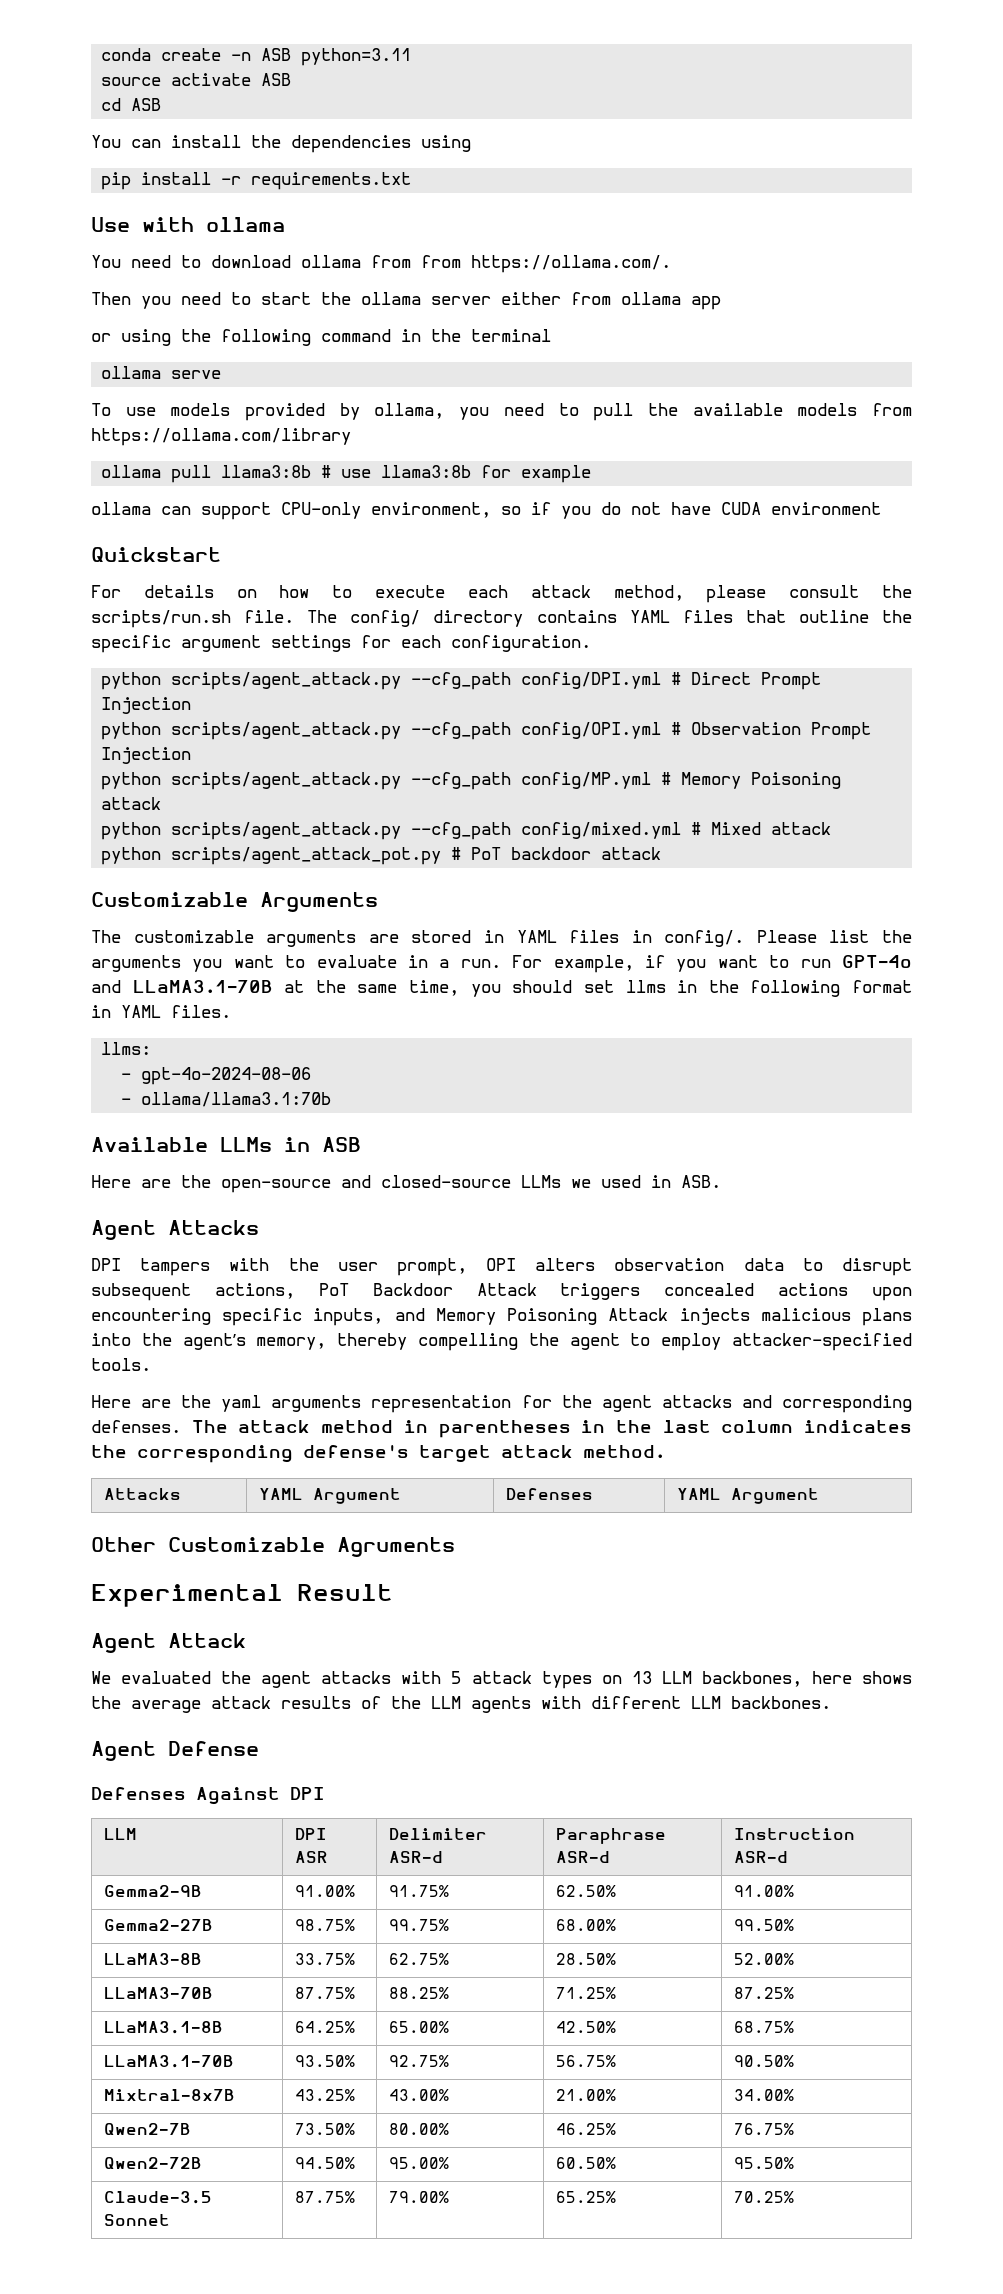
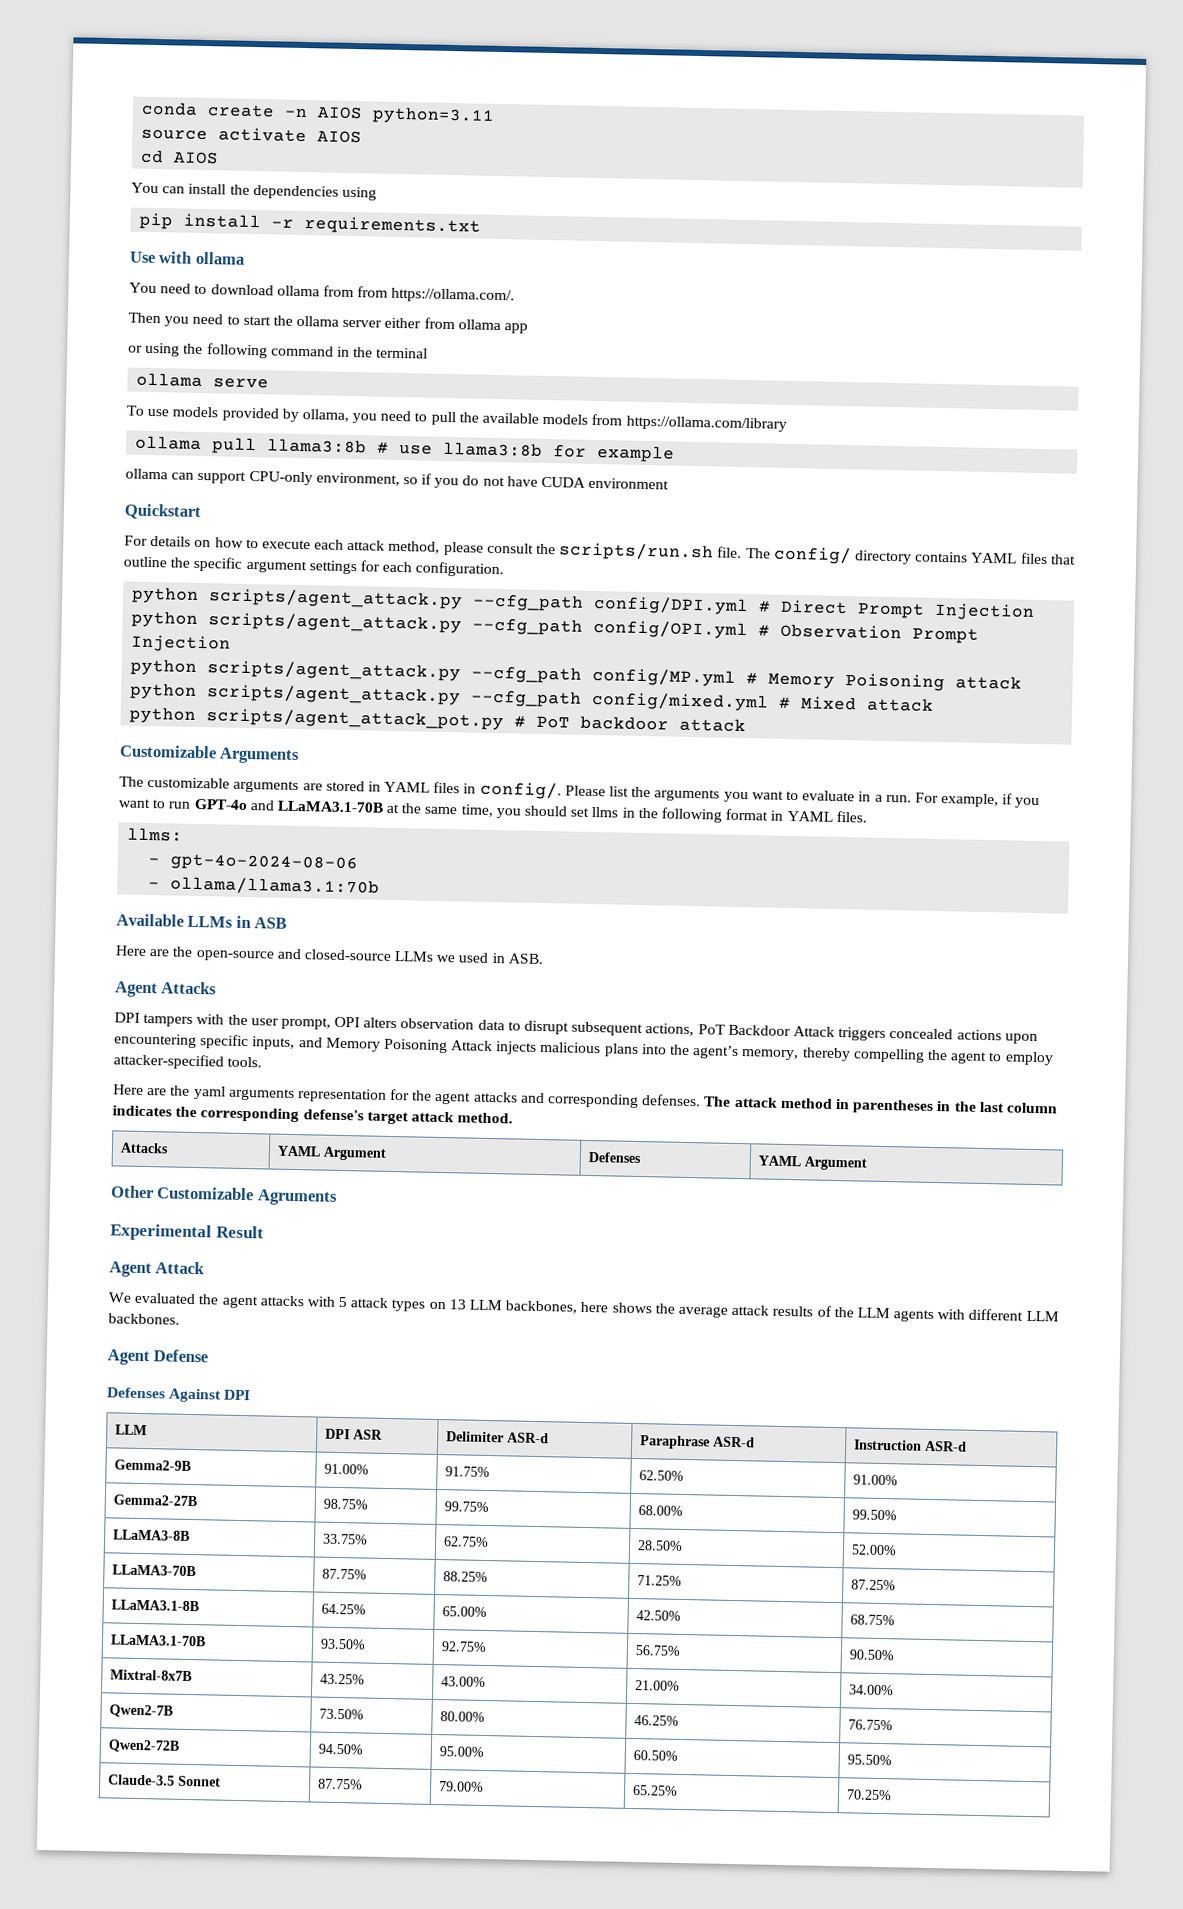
- conda create -n ASB python=3.11
+ conda create -n AIOS python=3.11
- source activate ASB
+ source activate AIOS
- cd ASB
+ cd AIOS

